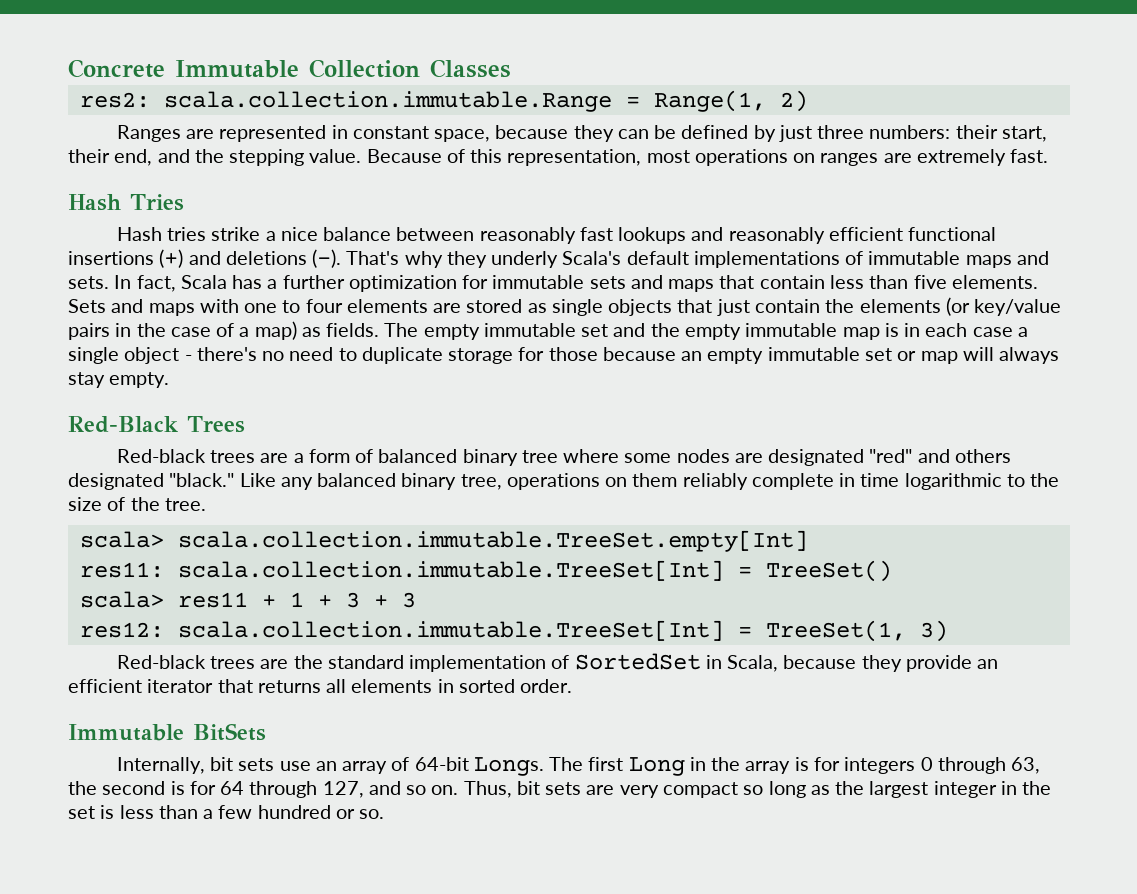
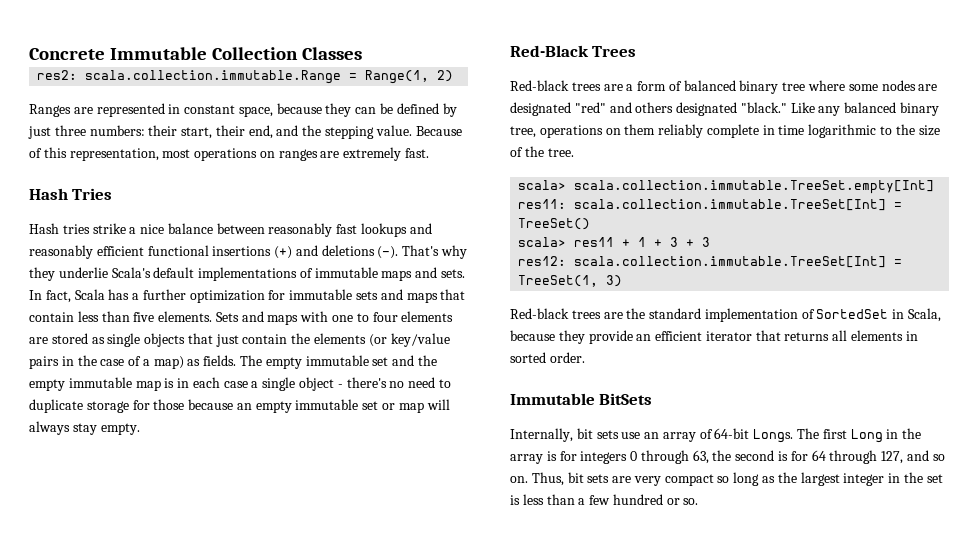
- That's why they underly Scala's default implementations of immutable maps and sets.
+ That's why they underlie Scala's default implementations of immutable maps and sets.

